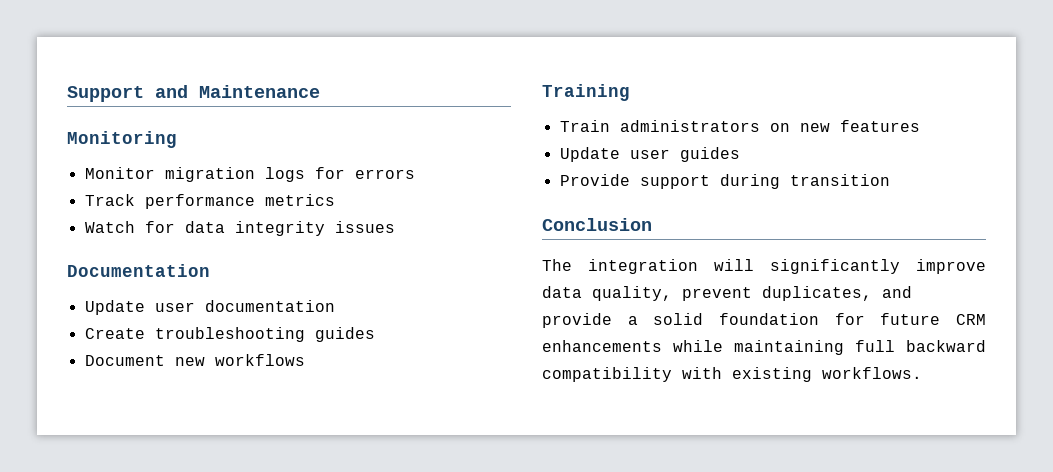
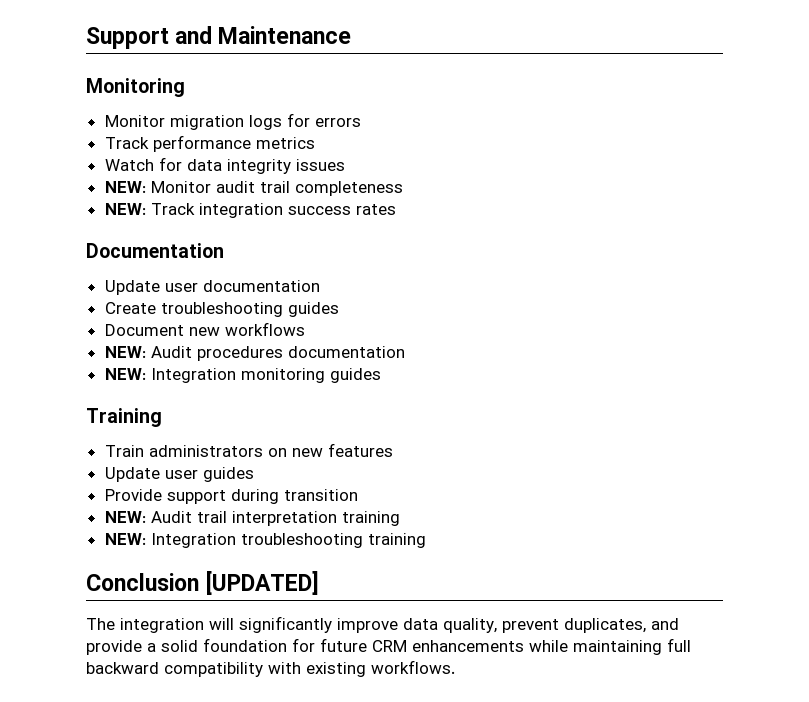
+ NEW: Monitor audit trail completeness
+ NEW: Track integration success rates
+ NEW: Audit procedures documentation
+ NEW: Integration monitoring guides
+ NEW: Audit trail interpretation training
+ NEW: Integration troubleshooting training
- Conclusion
+ Conclusion [UPDATED]

